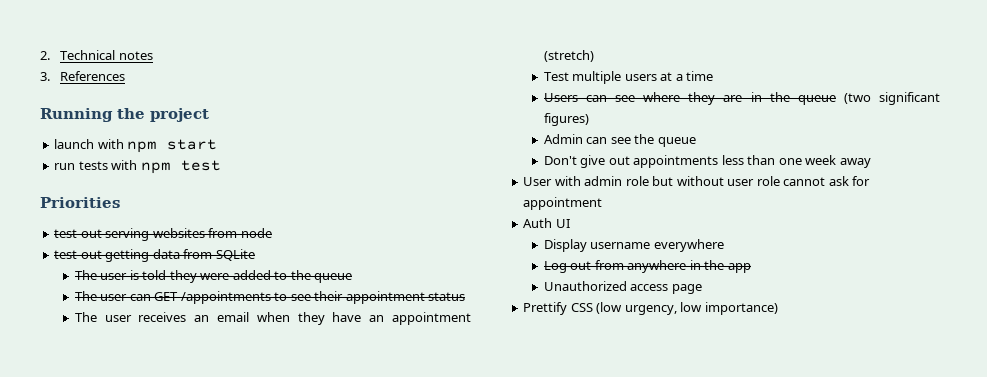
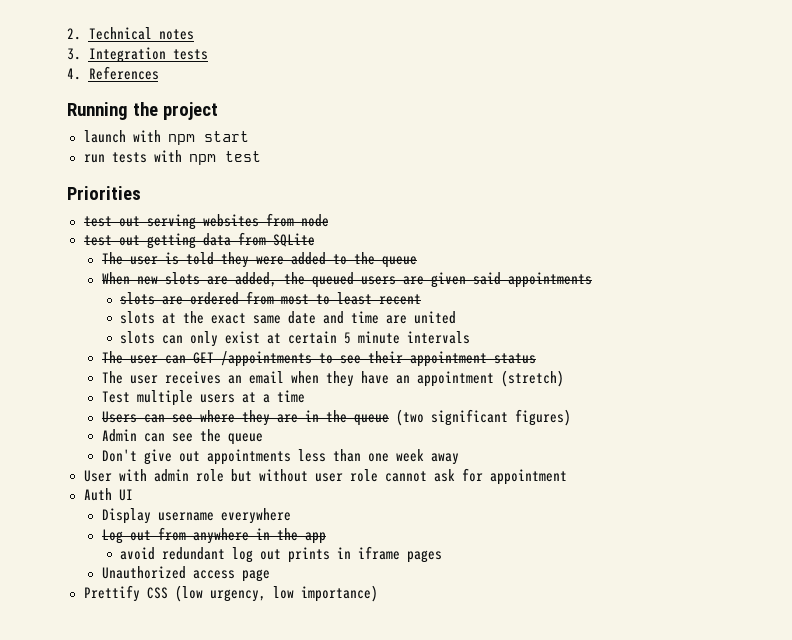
- 3. References
+ 3. Integration tests
+ 4. References
+ When new slots are added, the queued users are given said appointments
+ slots are ordered from most to least recent
+ slots at the exact same date and time are united
+ slots can only exist at certain 5 minute intervals
+ avoid redundant log out prints in iframe pages

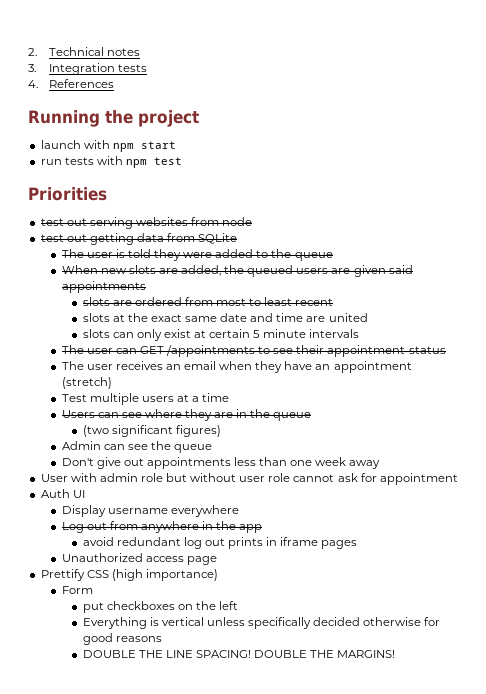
- Users can see where they are in the queue (two significant figures)
+ Users can see where they are in the queue
+ (two significant figures)
- Prettify CSS (low urgency, low importance)
+ Prettify CSS (high importance)
+ Form
+ put checkboxes on the left
+ Everything is vertical unless specifically decided otherwise for good reasons
+ DOUBLE THE LINE SPACING! DOUBLE THE MARGINS!

